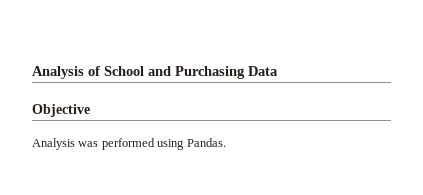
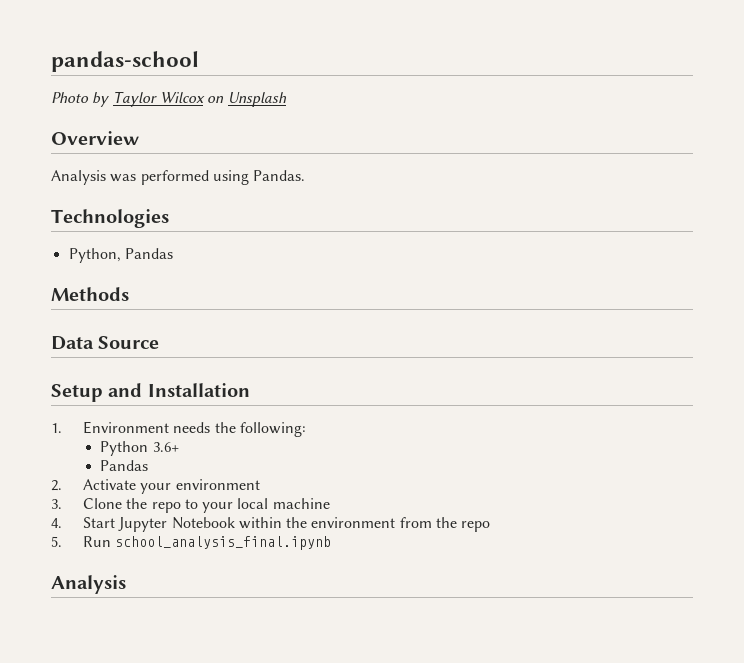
- Analysis of School and Purchasing Data
- Objective
+ pandas-school
+ Photo by Taylor Wilcox on Unsplash
+ Overview
+ Technologies
+ Python, Pandas
+ Methods
+ Data Source
+ Setup and Installation
+ 1. Environment needs the following:
+ Python 3.6+
+ Pandas
+ 2. Activate your environment
+ 3. Clone the repo to your local machine
+ 4. Start Jupyter Notebook within the environment from the repo
+ 5. Run school_analysis_final.ipynb
+ Analysis

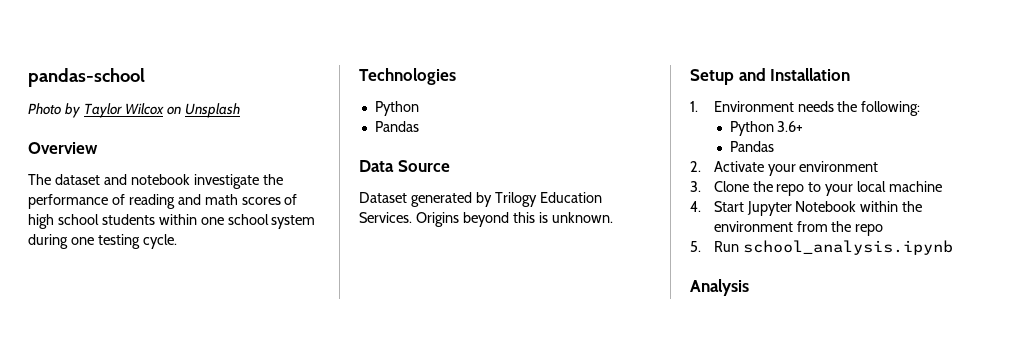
- Analysis was performed using Pandas.
+ The dataset and notebook investigate the performance of reading and math scores of high school students within one school system during one testing cycle.
  Technologies
- Python, Pandas
- Methods
+ Python
+ Pandas
+ Dataset generated by Trilogy Education Services. Origins beyond this is unknown.
- 5. Run school_analysis_final.ipynb
+ 5. Run school_analysis.ipynb

